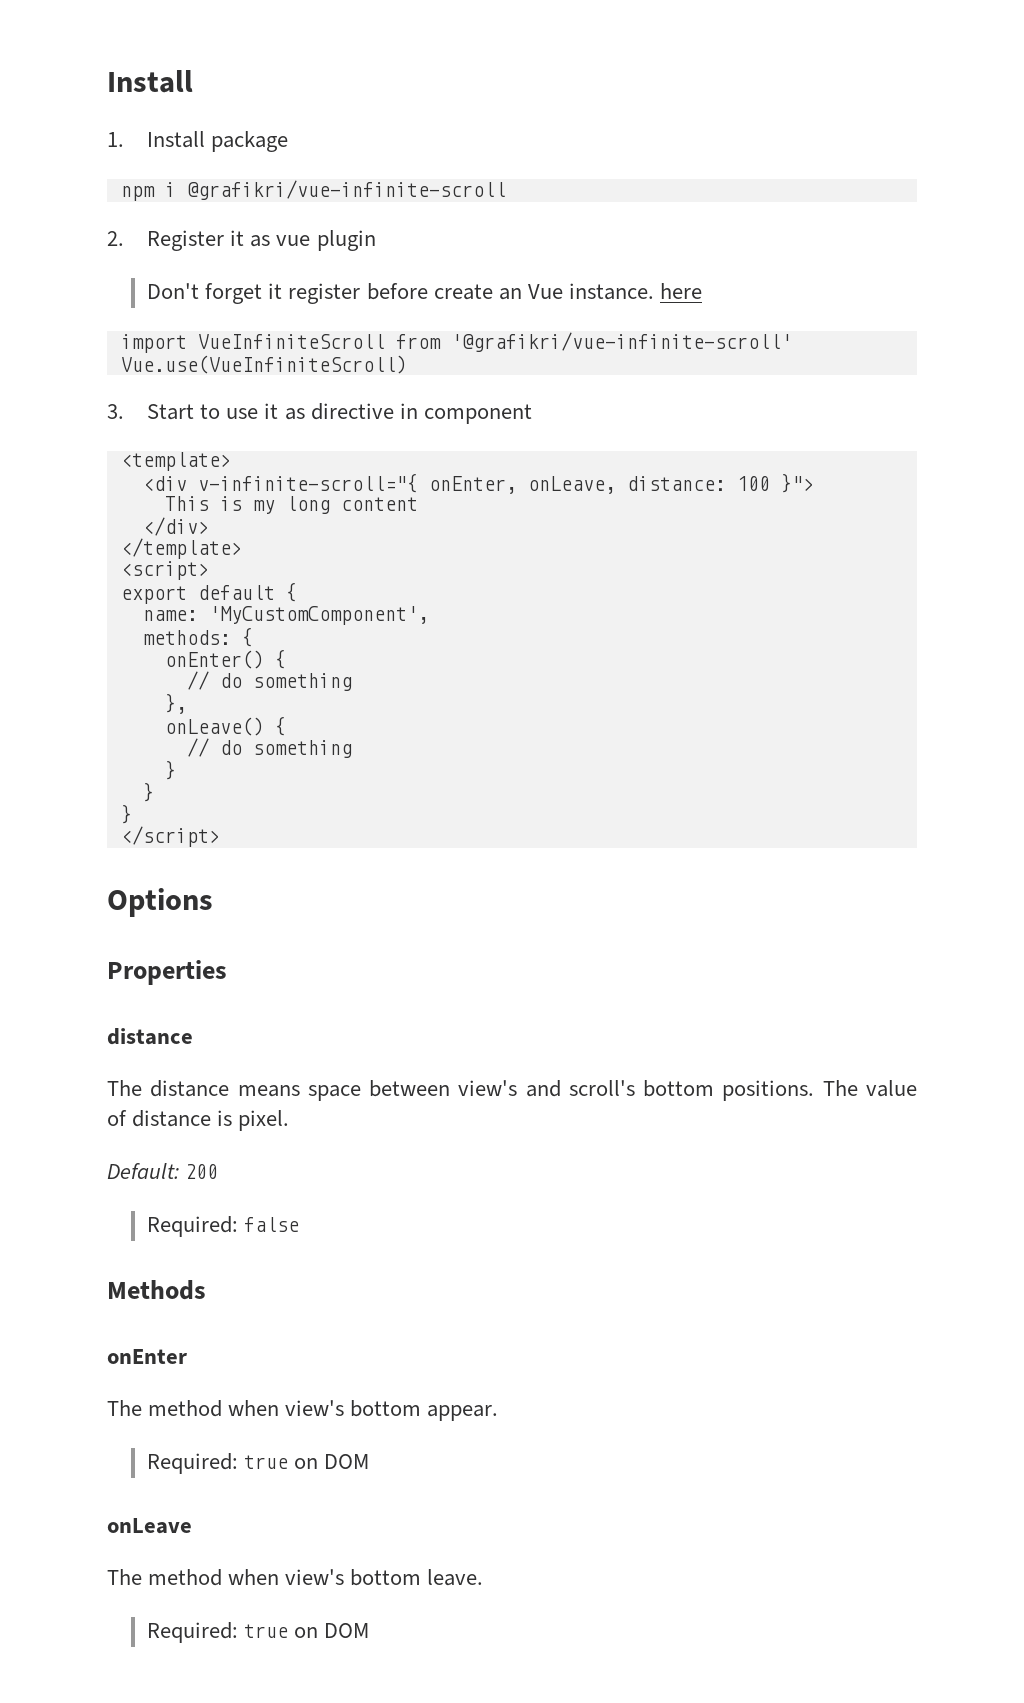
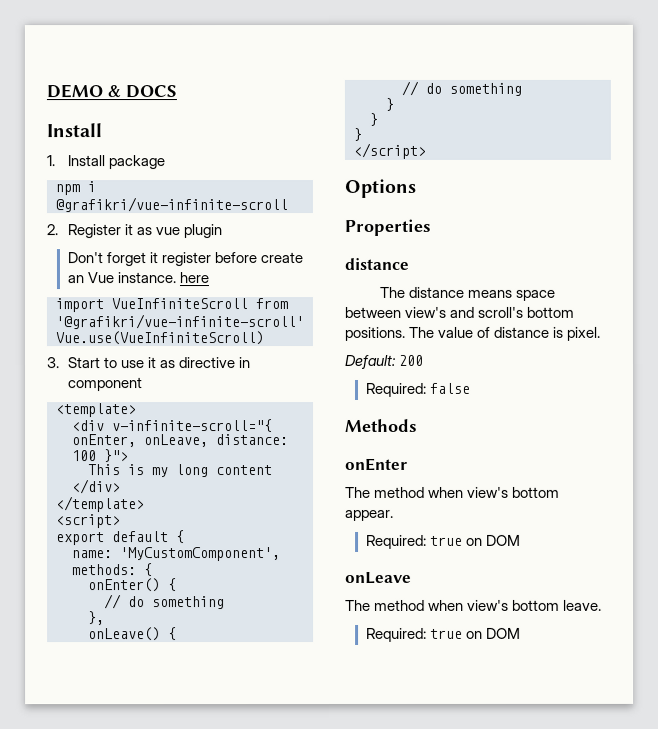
+ DEMO & DOCS

